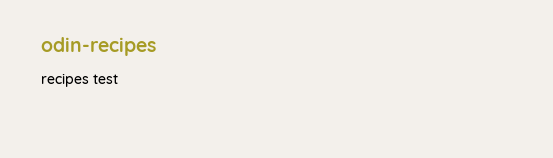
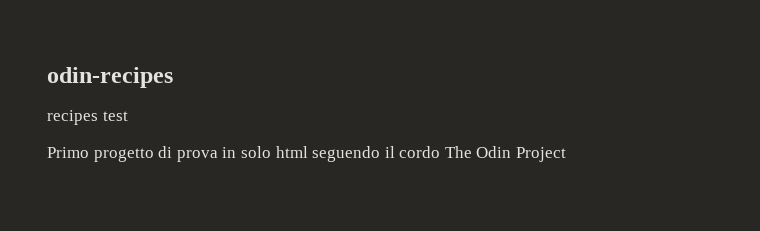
+ Primo progetto di prova in solo html seguendo il cordo The Odin Project

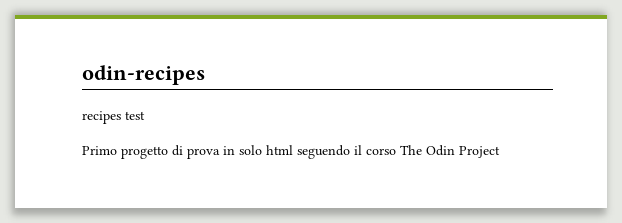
- Primo progetto di prova in solo html seguendo il cordo The Odin Project
+ Primo progetto di prova in solo html seguendo il corso The Odin Project

